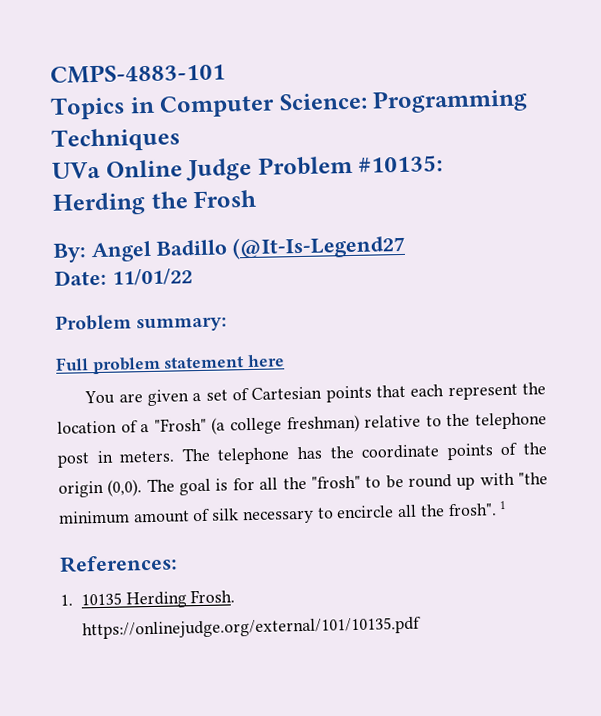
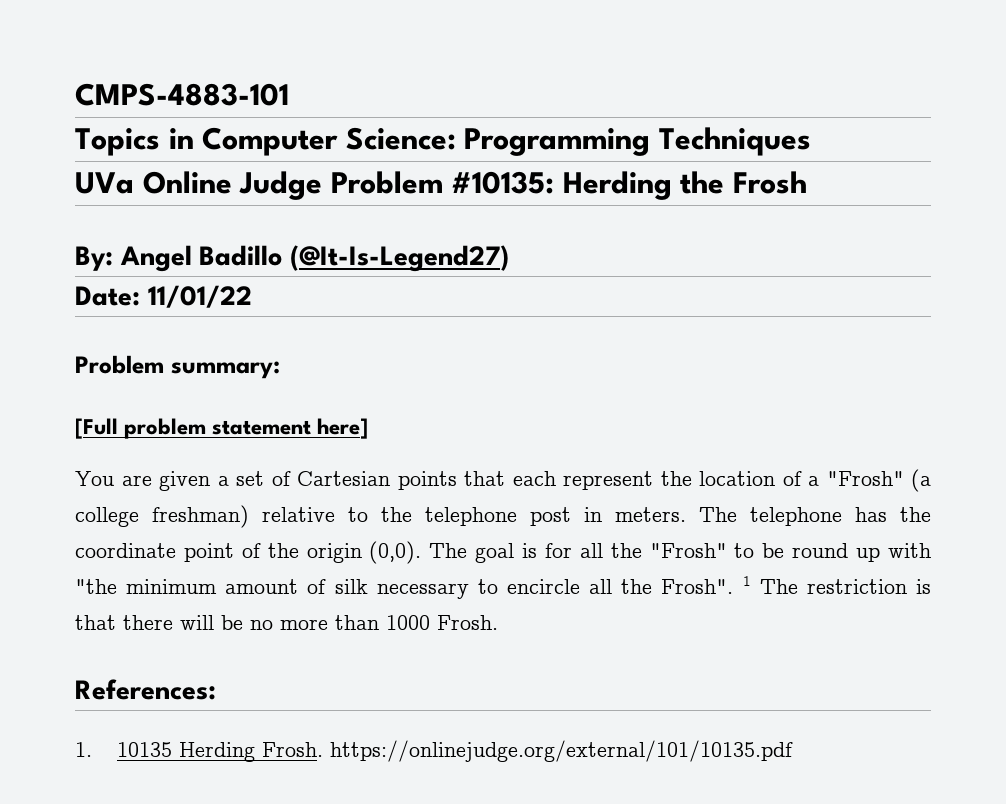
- By: Angel Badillo (@It-Is-Legend27
+ By: Angel Badillo (@It-Is-Legend27)
- Full problem statement here
+ [Full problem statement here]
- The telephone has the coordinate points of the origin (0,0).
+ The telephone has the coordinate point of the origin (0,0).
- The goal is for all the "frosh" to be round up with "the minimum amount of silk necessary to encircle all the frosh".
+ The goal is for all the "Frosh" to be round up with "the minimum amount of silk necessary to encircle all the Frosh".
- 1
+ 1 The restriction is that there will be no more than 1000 Frosh.

